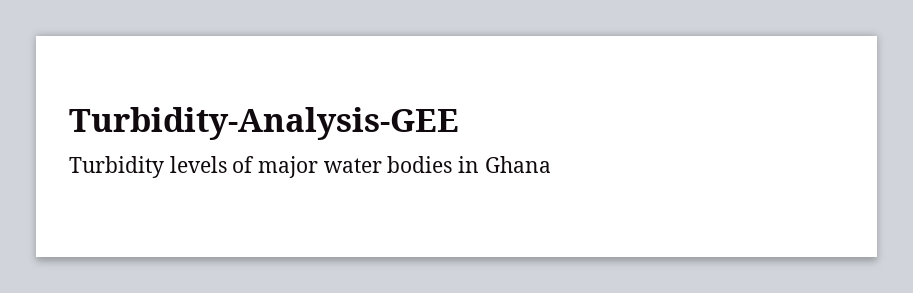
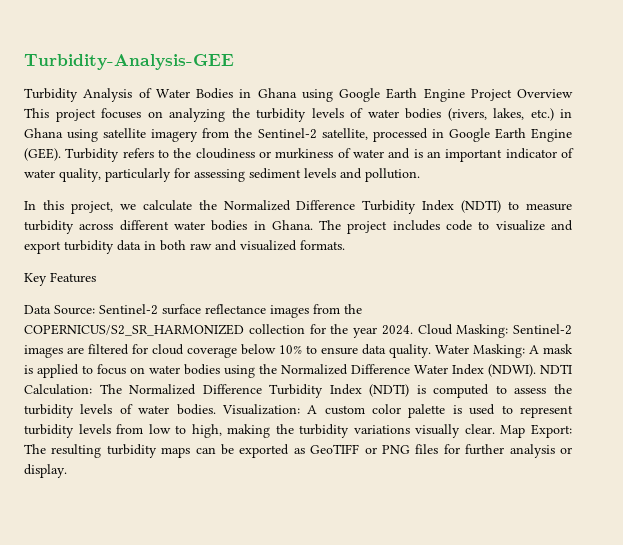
- Turbidity levels of major water bodies in Ghana
+ Turbidity Analysis of Water Bodies in Ghana using Google Earth Engine Project Overview This project focuses on analyzing the turbidity levels of water bodies (rivers, lakes, etc.) in Ghana using satellite imagery from the Sentinel-2 satellite, processed in Google Earth Engine (GEE). Turbidity refers to the cloudiness or murkiness of water and is an important indicator of water quality, particularly for assessing sediment levels and pollution.
+ In this project, we calculate the Normalized Difference Turbidity Index (NDTI) to measure turbidity across different water bodies in Ghana. The project includes code to visualize and export turbidity data in both raw and visualized formats.
+ Key Features
+ Data Source: Sentinel-2 surface reflectance images from the COPERNICUS/S2_SR_HARMONIZED collection for the year 2024. Cloud Masking: Sentinel-2 images are filtered for cloud coverage below 10% to ensure data quality. Water Masking: A mask is applied to focus on water bodies using the Normalized Difference Water Index (NDWI). NDTI Calculation: The Normalized Difference Turbidity Index (NDTI) is computed to assess the turbidity levels of water bodies. Visualization: A custom color palette is used to represent turbidity levels from low to high, making the turbidity variations visually clear. Map Export: The resulting turbidity maps can be exported as GeoTIFF or PNG files for further analysis or display.

